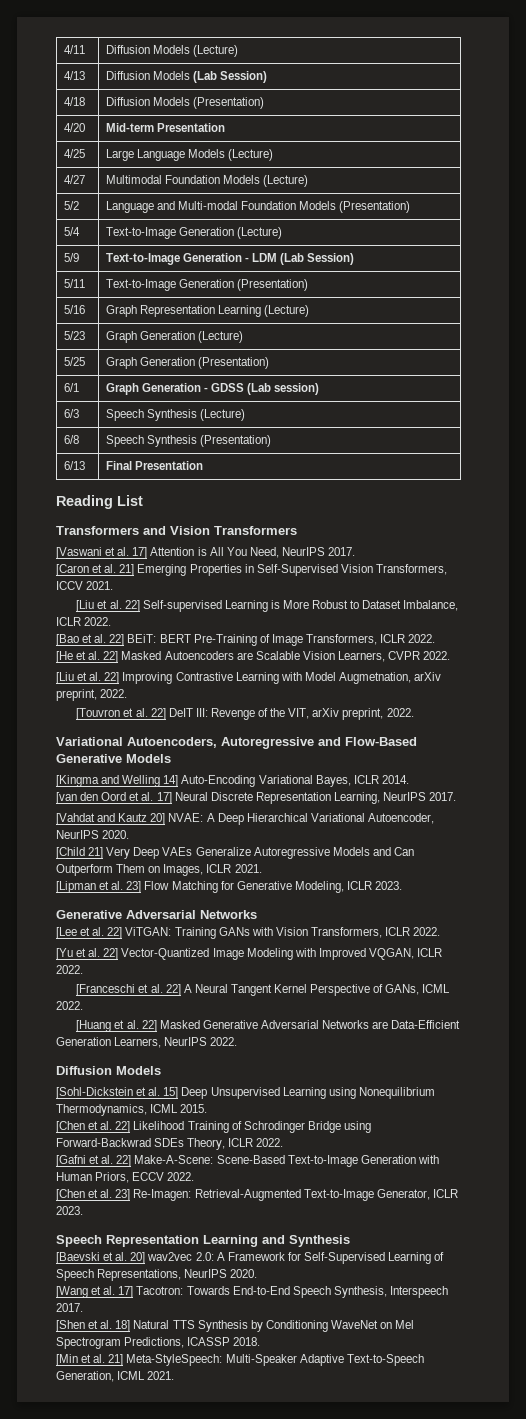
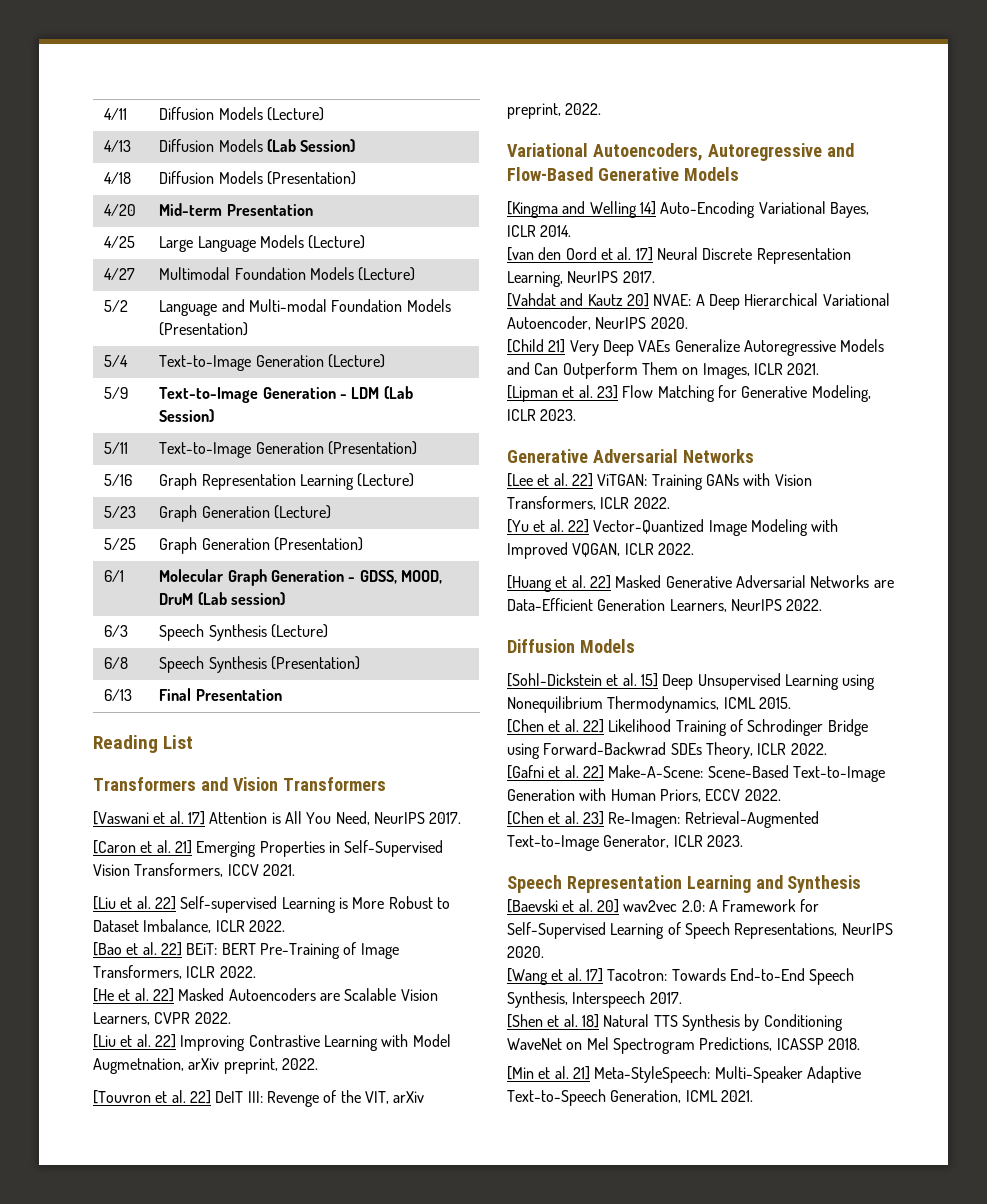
- 6/1 | Graph Generation - GDSS (Lab session)
+ 6/1 | Molecular Graph Generation - GDSS, MOOD, DruM (Lab session)
- [Franceschi et al. 22] A Neural Tangent Kernel Perspective of GANs, ICML 2022.

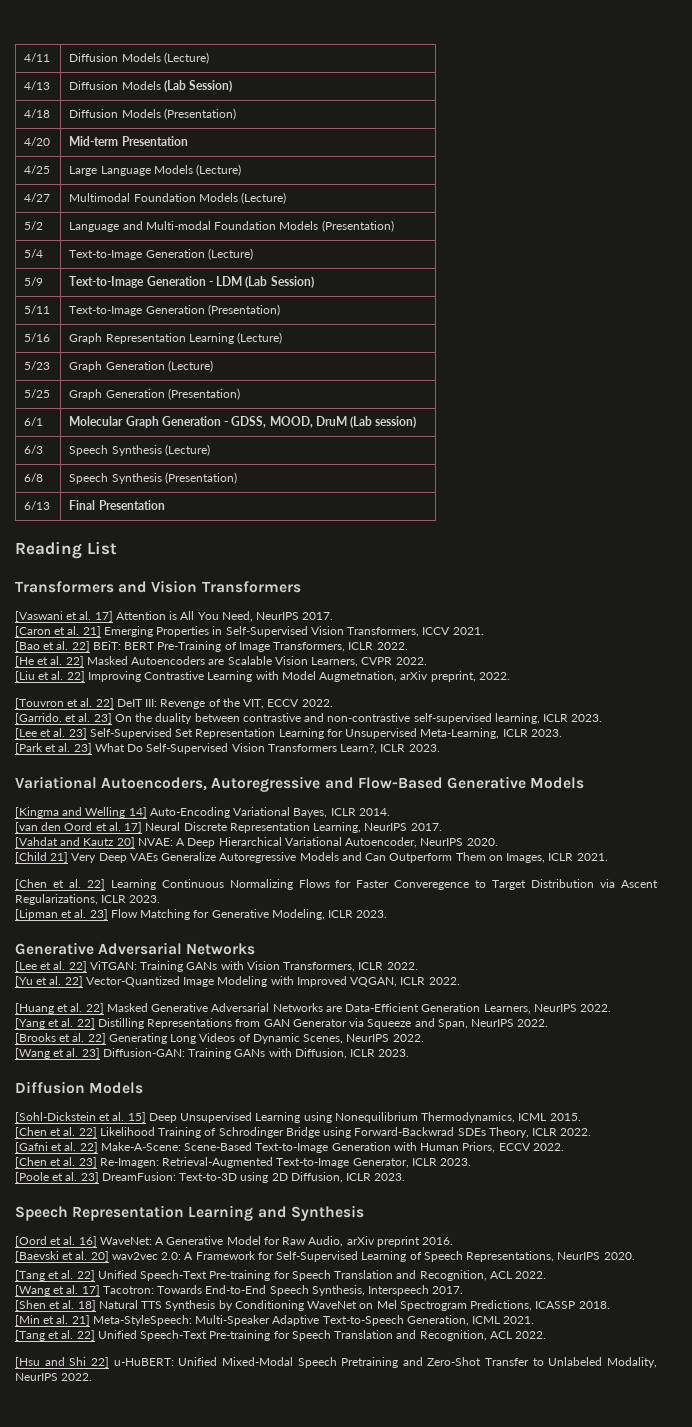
- [Liu et al. 22] Self-supervised Learning is More Robust to Dataset Imbalance, ICLR 2022.
- [Touvron et al. 22] DeIT III: Revenge of the VIT, arXiv preprint, 2022.
+ [Touvron et al. 22] DeIT III: Revenge of the VIT, ECCV 2022.
+ [Garrido. et al. 23] On the duality between contrastive and non-contrastive self-supervised learning, ICLR 2023.
+ [Lee et al. 23] Self-Supervised Set Representation Learning for Unsupervised Meta-Learning, ICLR 2023.
+ [Park et al. 23] What Do Self-Supervised Vision Transformers Learn?, ICLR 2023.
+ [Chen et al. 22] Learning Continuous Normalizing Flows for Faster Converegence to Target Distribution via Ascent Regularizations, ICLR 2023.
+ [Yang et al. 22] Distilling Representations from GAN Generator via Squeeze and Span, NeurIPS 2022.
+ [Brooks et al. 22] Generating Long Videos of Dynamic Scenes, NeurIPS 2022.
+ [Wang et al. 23] Diffusion-GAN: Training GANs with Diffusion, ICLR 2023.
+ [Poole et al. 23] DreamFusion: Text-to-3D using 2D Diffusion, ICLR 2023.
+ [Oord et al. 16] WaveNet: A Generative Model for Raw Audio, arXiv preprint 2016.
  [Baevski et al. 20] wav2vec 2.0: A Framework for Self-Supervised Learning of Speech Representations, NeurIPS 2020.
+ [Tang et al. 22] Unified Speech-Text Pre-training for Speech Translation and Recognition, ACL 2022.
  [Min et al. 21] Meta-StyleSpeech: Multi-Speaker Adaptive Text-to-Speech Generation, ICML 2021.
+ [Tang et al. 22] Unified Speech-Text Pre-training for Speech Translation and Recognition, ACL 2022.
+ [Hsu and Shi 22] u-HuBERT: Unified Mixed-Modal Speech Pretraining and Zero-Shot Transfer to Unlabeled Modality, NeurIPS 2022.

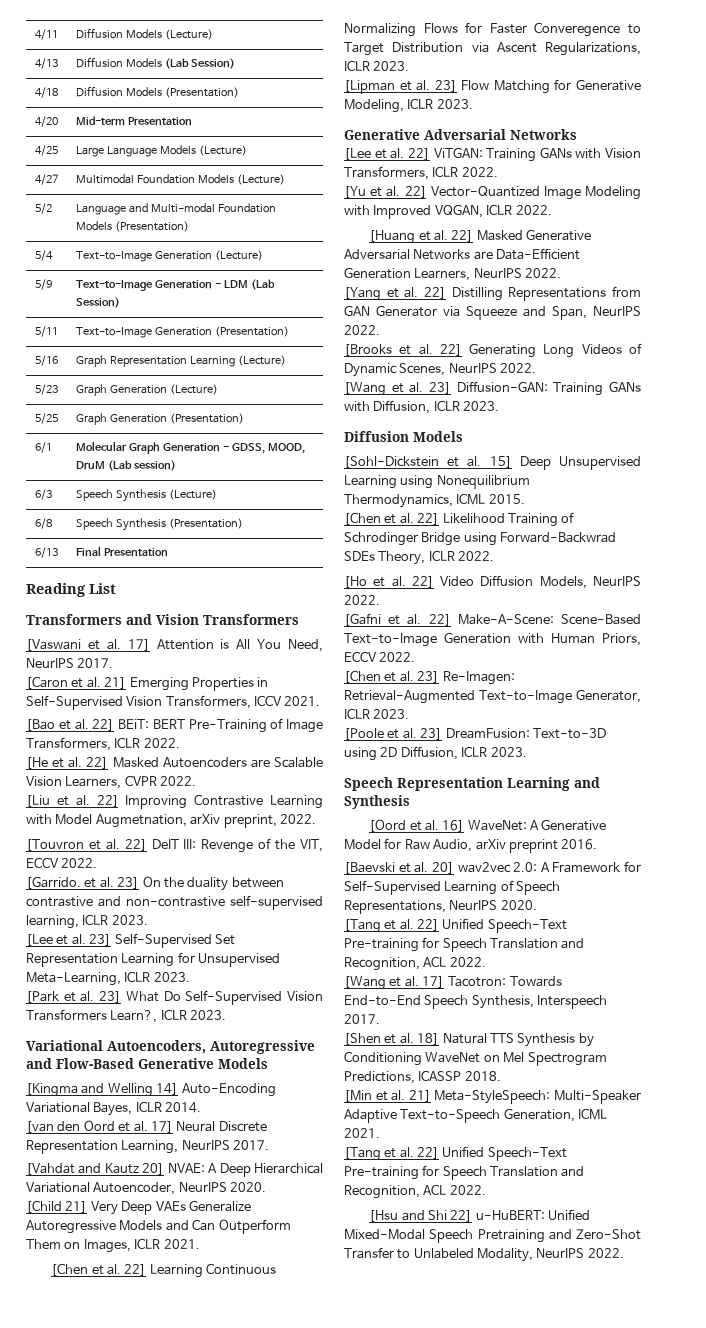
+ [Ho et al. 22] Video Diffusion Models, NeurIPS 2022.

